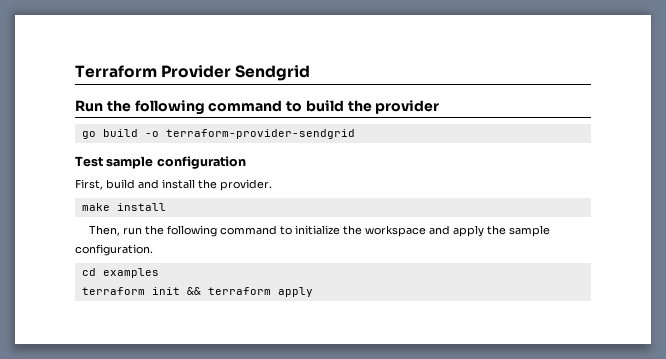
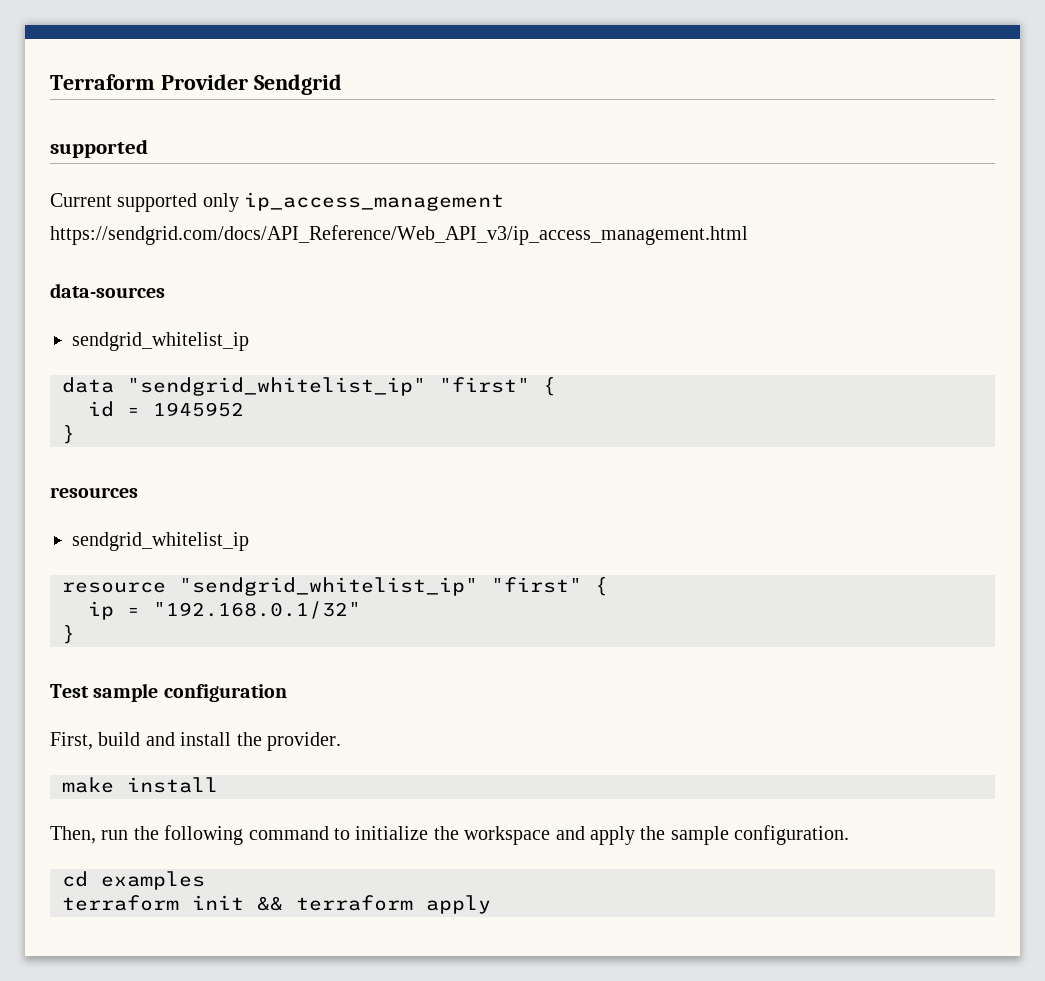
  Terraform Provider Sendgrid
- Run the following command to build the provider
- go build -o terraform-provider-sendgrid
+ supported
+ Current supported only ip_access_management
+ https://sendgrid.com/docs/API_Reference/Web_API_v3/ip_access_management.html
+ data-sources
+ sendgrid_whitelist_ip
+ data "sendgrid_whitelist_ip" "first" {
+ id = 1945952
+ }
+ resources
+ sendgrid_whitelist_ip
+ resource "sendgrid_whitelist_ip" "first" {
+ ip = "192.168.0.1/32"
+ }

